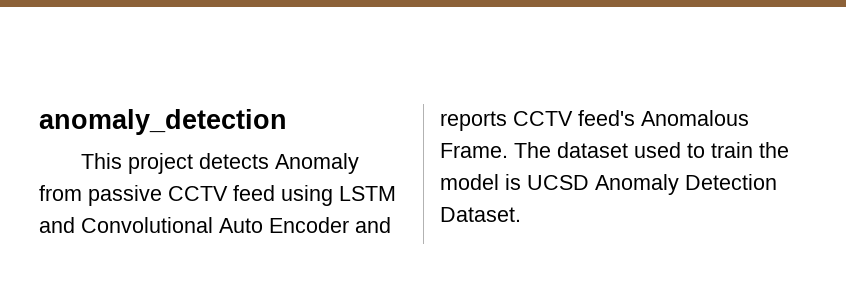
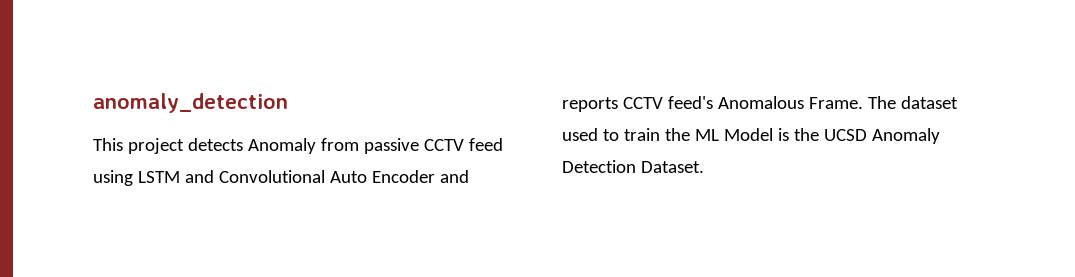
- The dataset used to train the model is UCSD Anomaly Detection Dataset.
+ The dataset used to train the ML Model is the UCSD Anomaly Detection Dataset.

